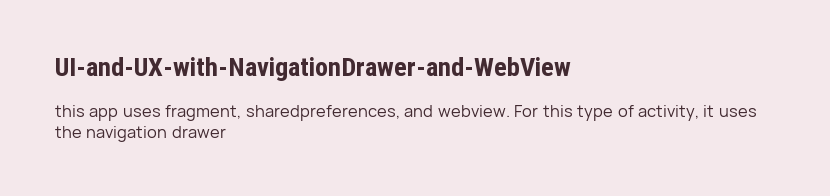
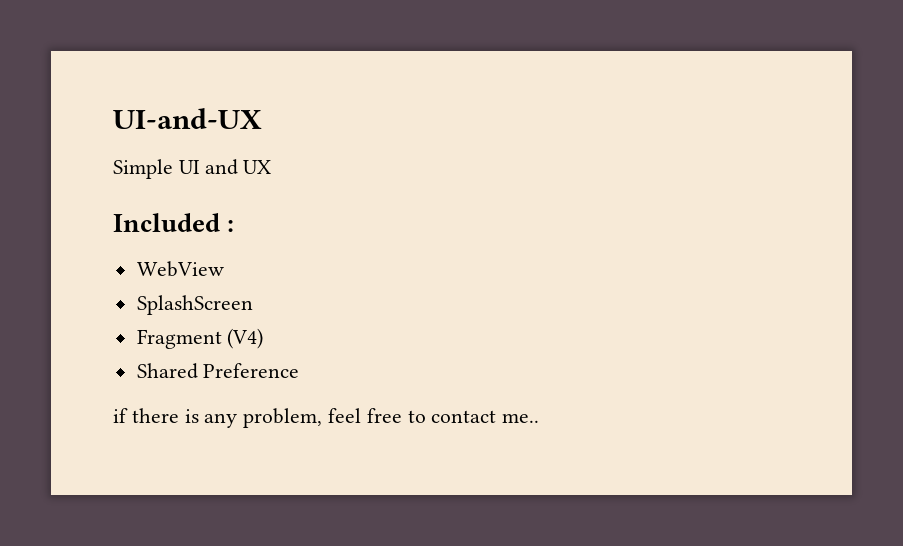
- UI-and-UX-with-NavigationDrawer-and-WebView
- this app uses fragment, sharedpreferences, and webview. For this type of activity, it uses the navigation drawer
+ UI-and-UX
+ Simple UI and UX
+ Included :
+ WebView
+ SplashScreen
+ Fragment (V4)
+ Shared Preference
+ if there is any problem, feel free to contact me..

